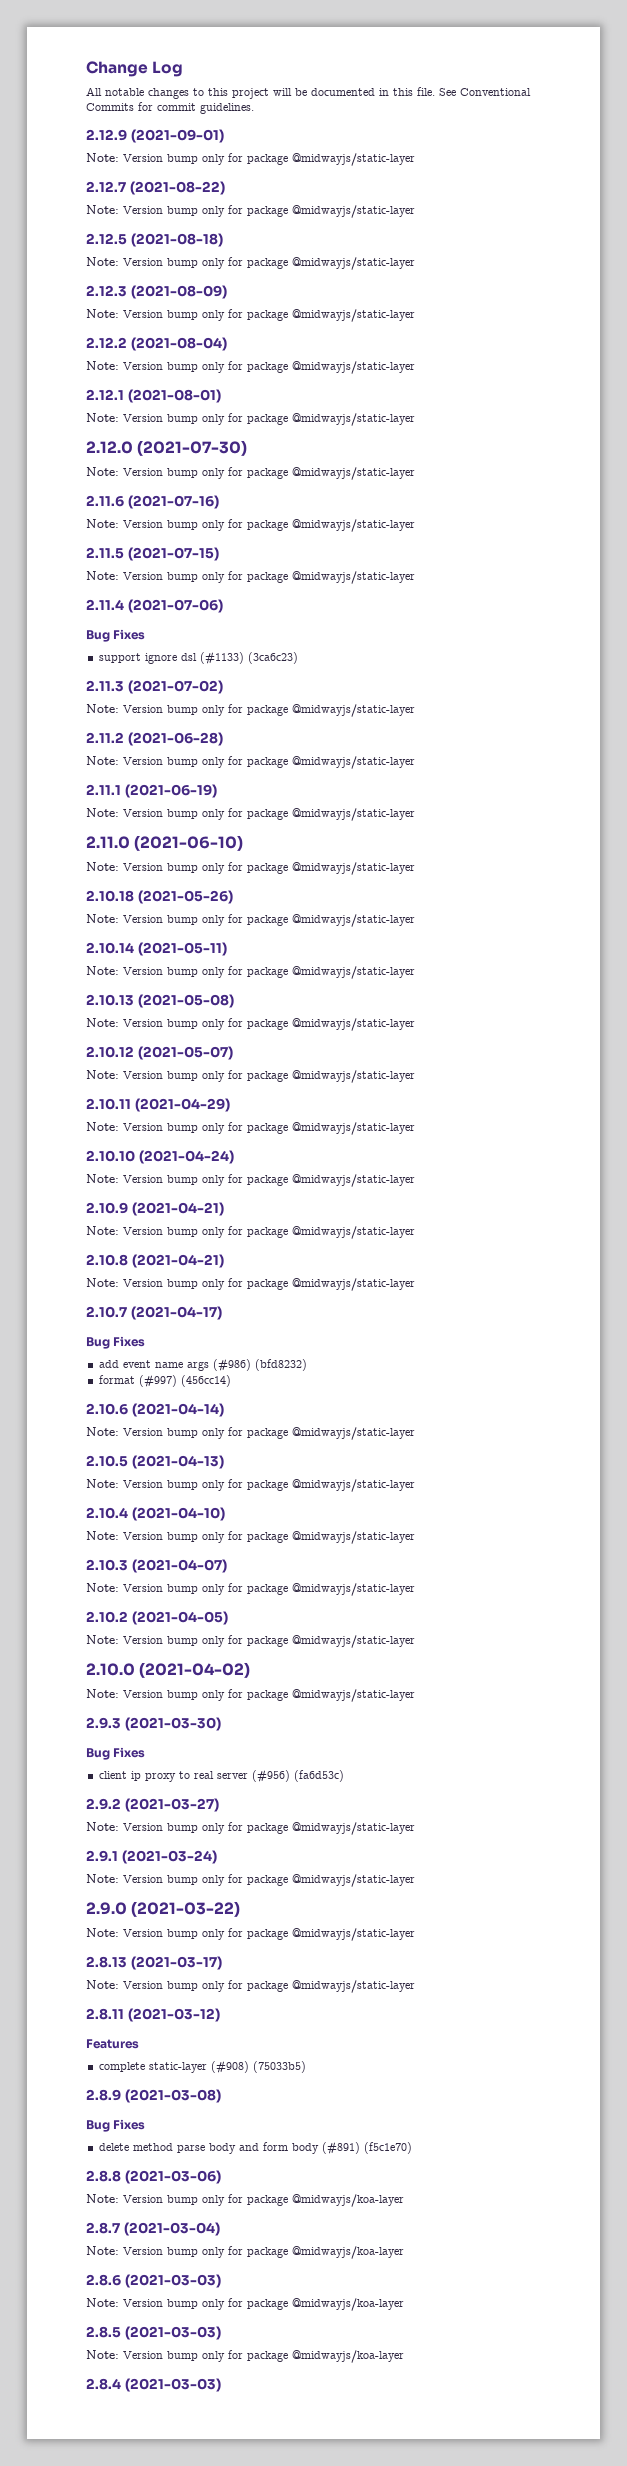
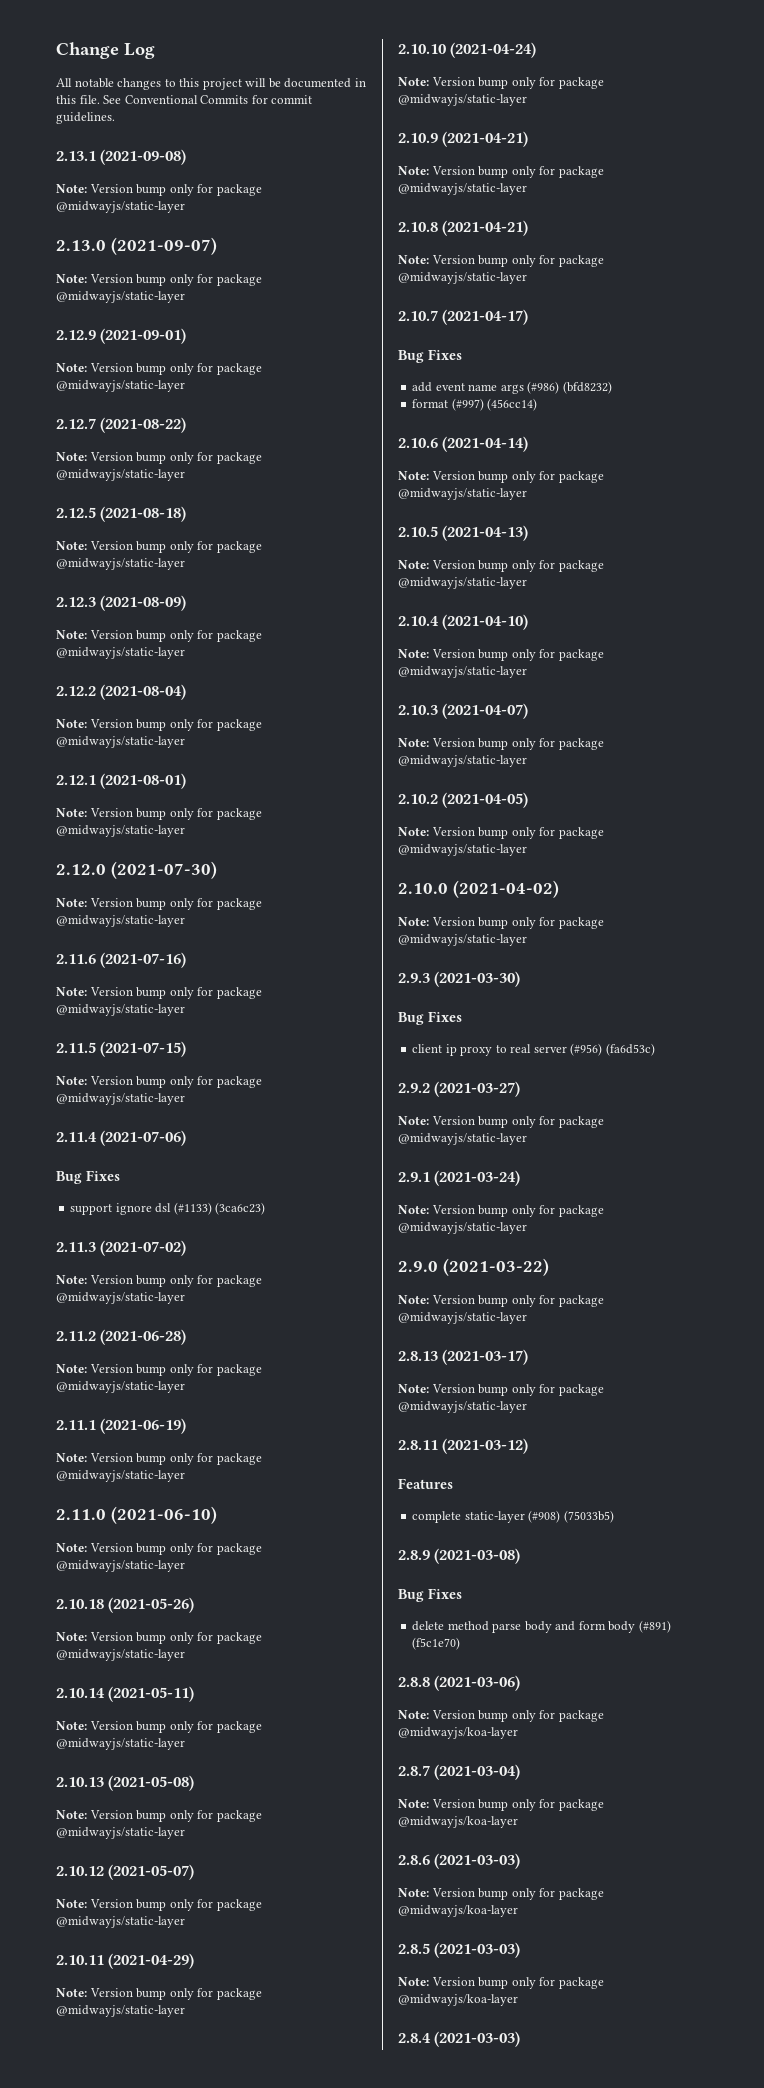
+ 2.13.1 (2021-09-08)
+ Note: Version bump only for package @midwayjs/static-layer
+ 2.13.0 (2021-09-07)
+ Note: Version bump only for package @midwayjs/static-layer

